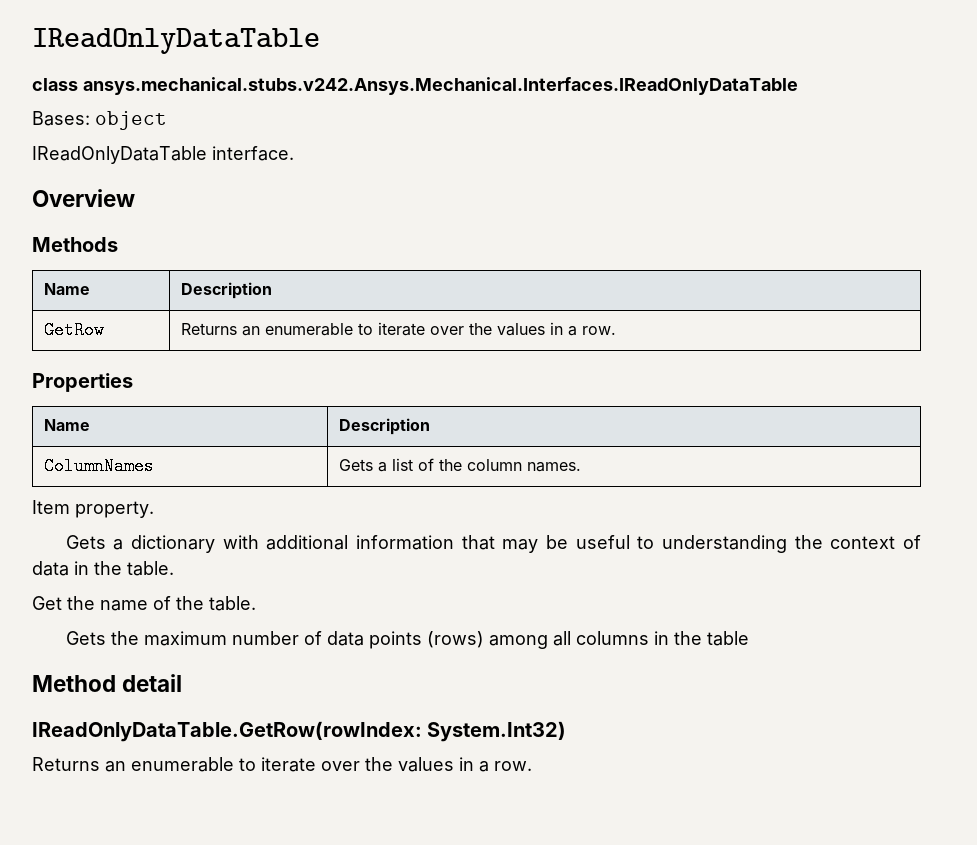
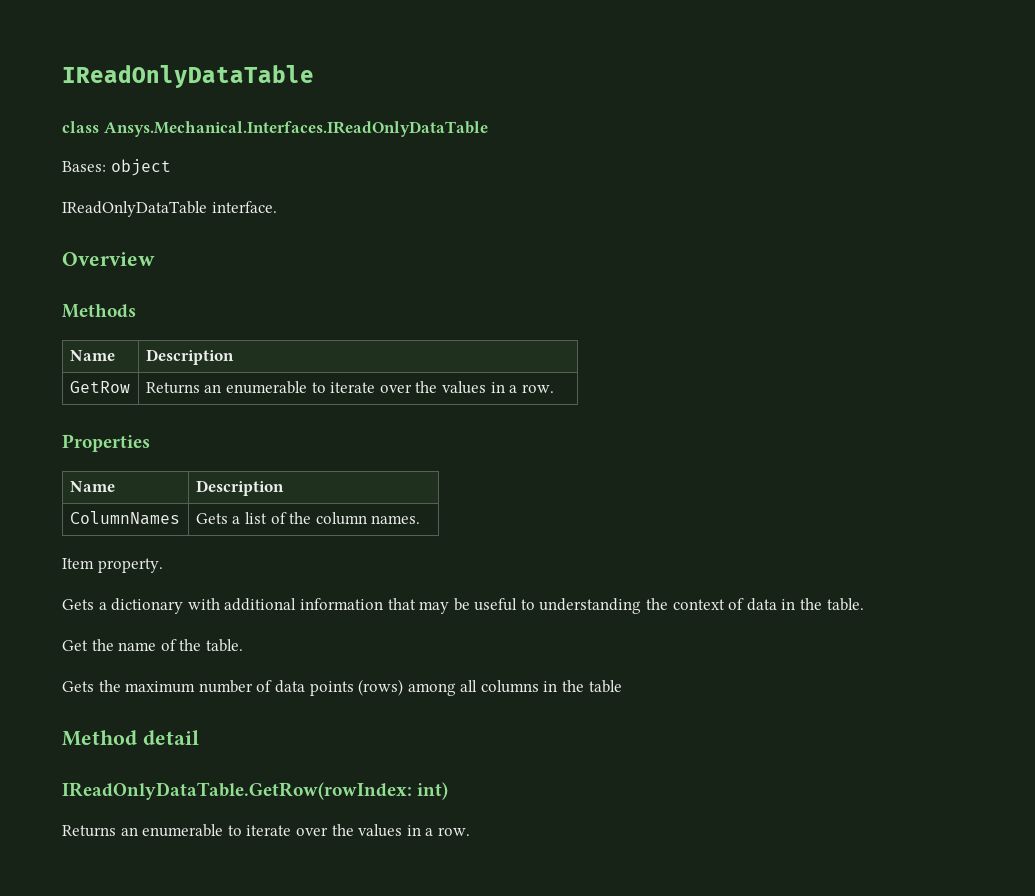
- class ansys.mechanical.stubs.v242.Ansys.Mechanical.Interfaces.IReadOnlyDataTable
+ class Ansys.Mechanical.Interfaces.IReadOnlyDataTable
- IReadOnlyDataTable.GetRow(rowIndex: System.Int32)
+ IReadOnlyDataTable.GetRow(rowIndex: int)

